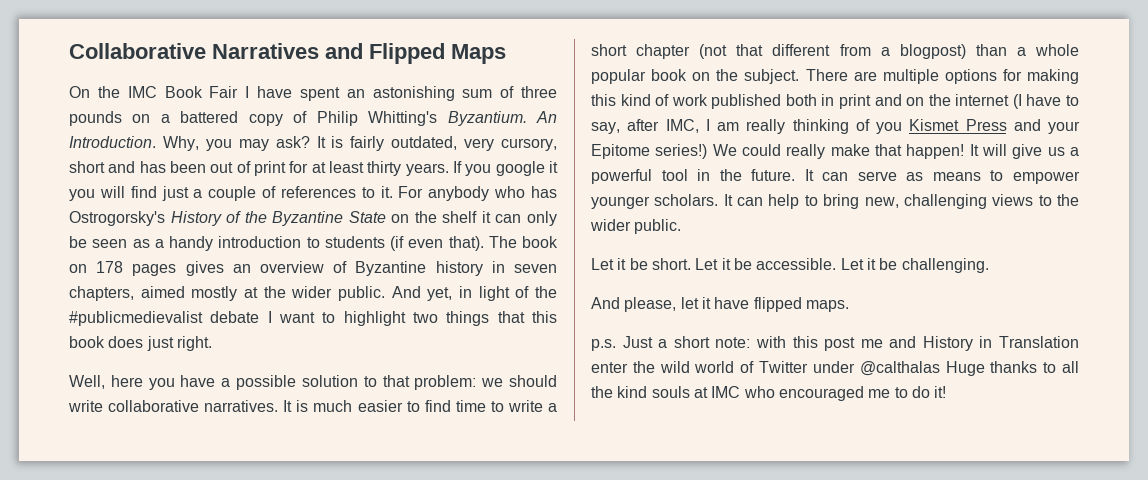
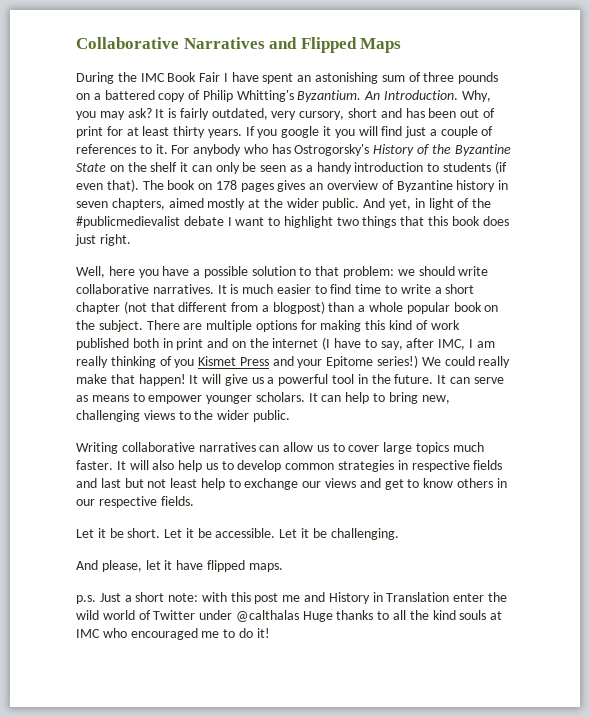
- On the IMC Book Fair I have spent an astonishing sum of three pounds on a battered copy of Philip Whitting's Byzantium.
+ During the IMC Book Fair I have spent an astonishing sum of three pounds on a battered copy of Philip Whitting's Byzantium.
+ Writing collaborative narratives can allow us to cover large topics much faster. It will also help us to develop common strategies in respective fields and last but not least help to exchange our views and get to know others in our respective fields.

